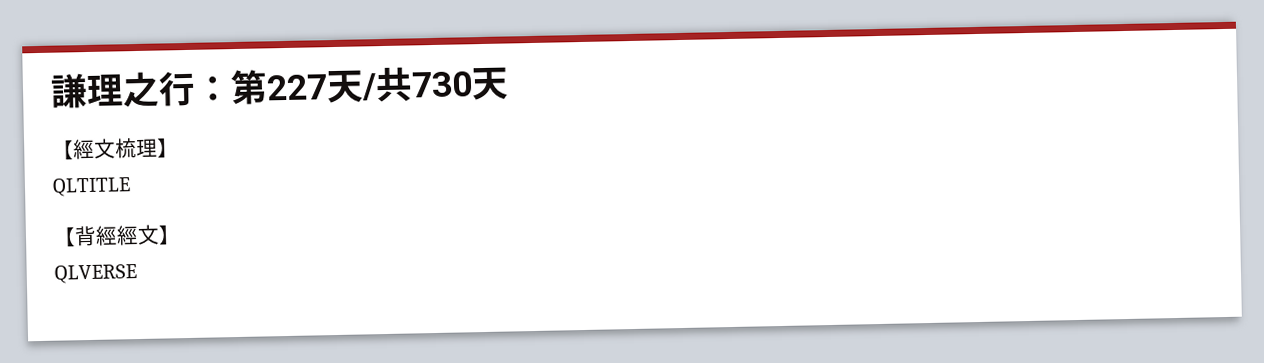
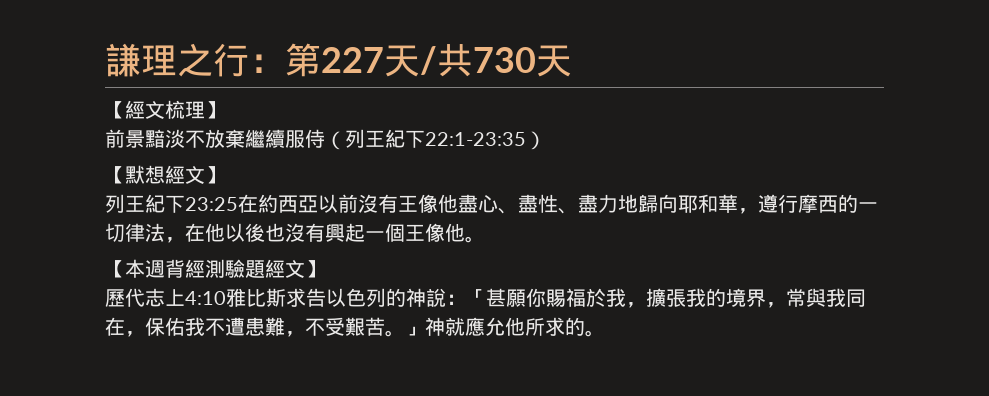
- QLTITLE
- 【背經經文】
- QLVERSE
+ 前景黯淡不放棄繼續服侍（列王紀下22:1-23:35）
+ 【默想經文】
+ 列王紀下23:25在約西亞以前沒有王像他盡心、盡性、盡力地歸向耶和華，遵行摩西的一切律法，在他以後也沒有興起一個王像他。
+ 【本週背經測驗題經文】
+ 歷代志上4:10雅比斯求告以色列的神說：「甚願你賜福於我，擴張我的境界，常與我同在，保佑我不遭患難，不受艱苦。」神就應允他所求的。

